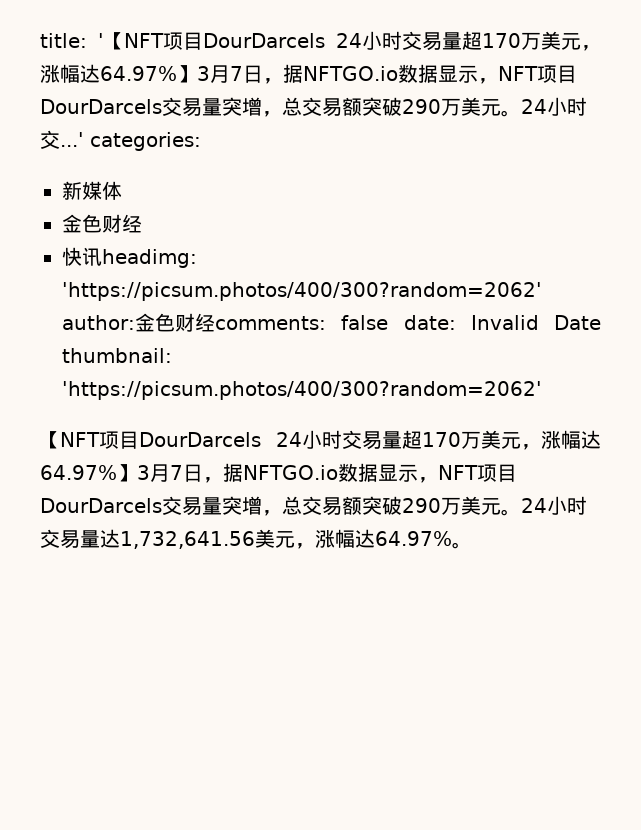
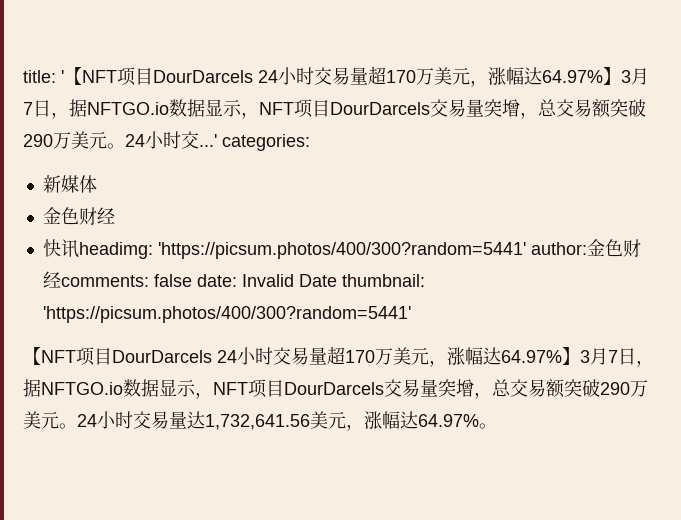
- 快讯headimg: 'https://picsum.photos/400/300?random=2062' author:金色财经comments: false date: Invalid Date thumbnail: 'https://picsum.photos/400/300?random=2062'
+ 快讯headimg: 'https://picsum.photos/400/300?random=5441' author:金色财经comments: false date: Invalid Date thumbnail: 'https://picsum.photos/400/300?random=5441'

